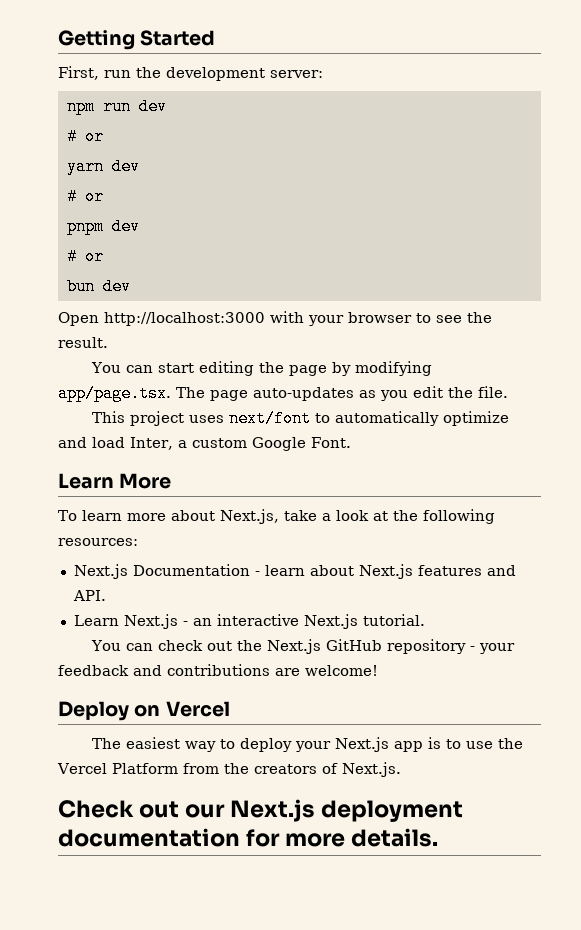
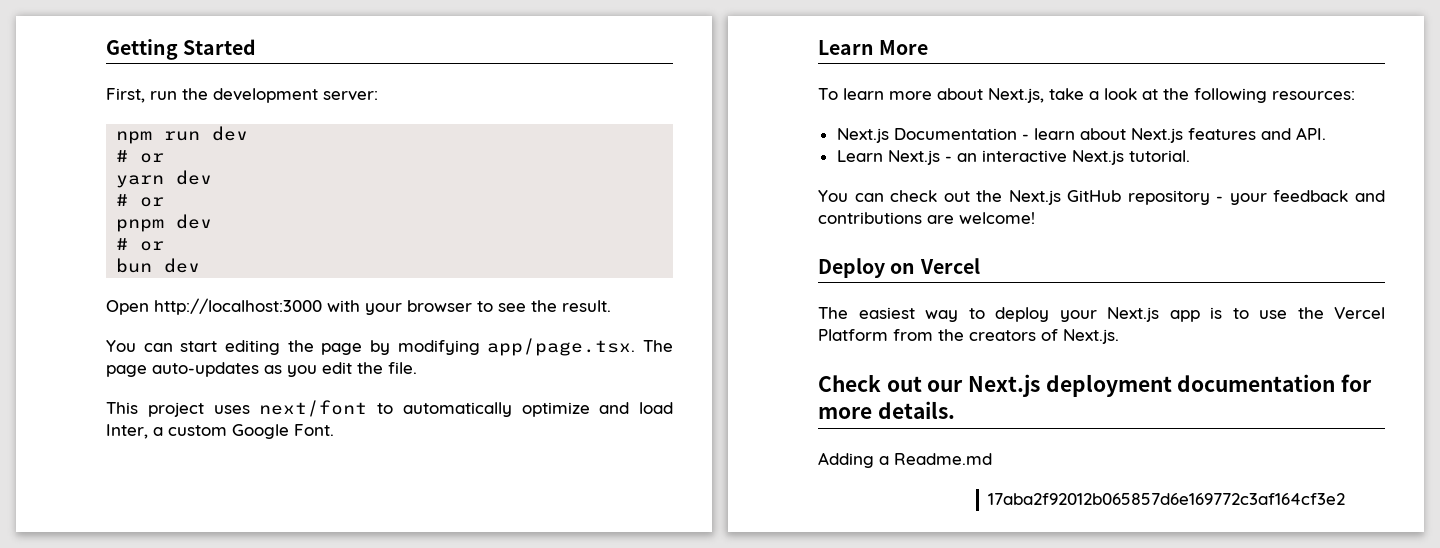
+ Adding a Readme.md
+ 17aba2f92012b065857d6e169772c3af164cf3e2

